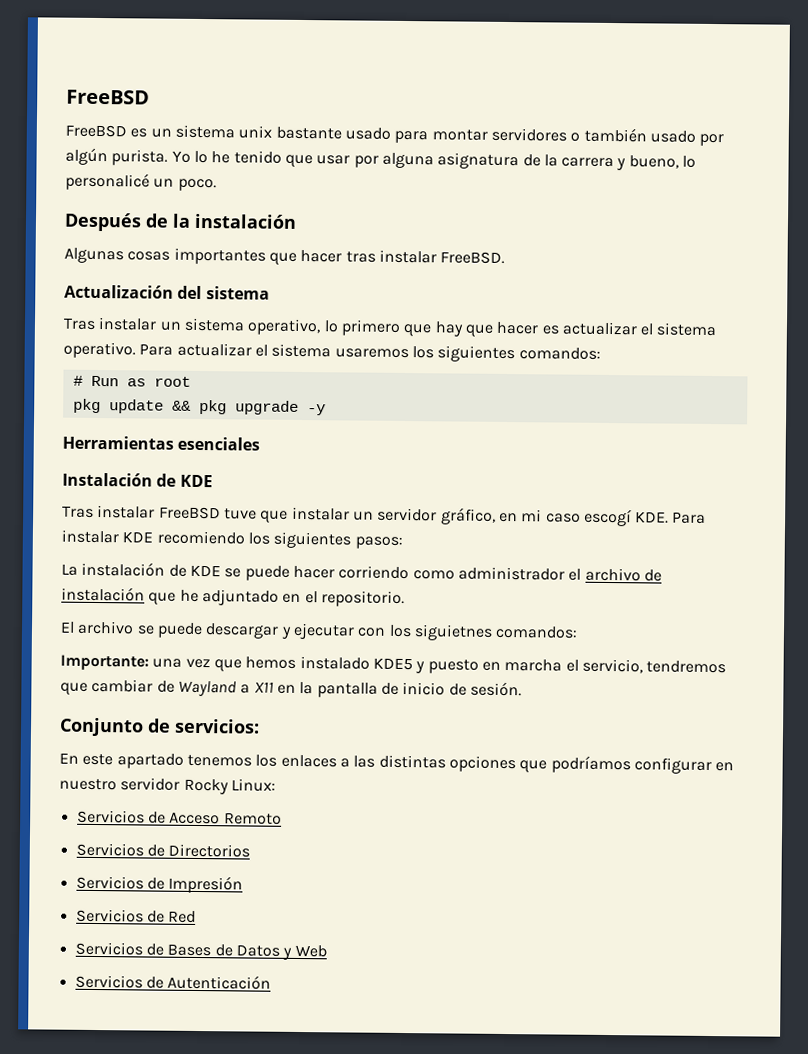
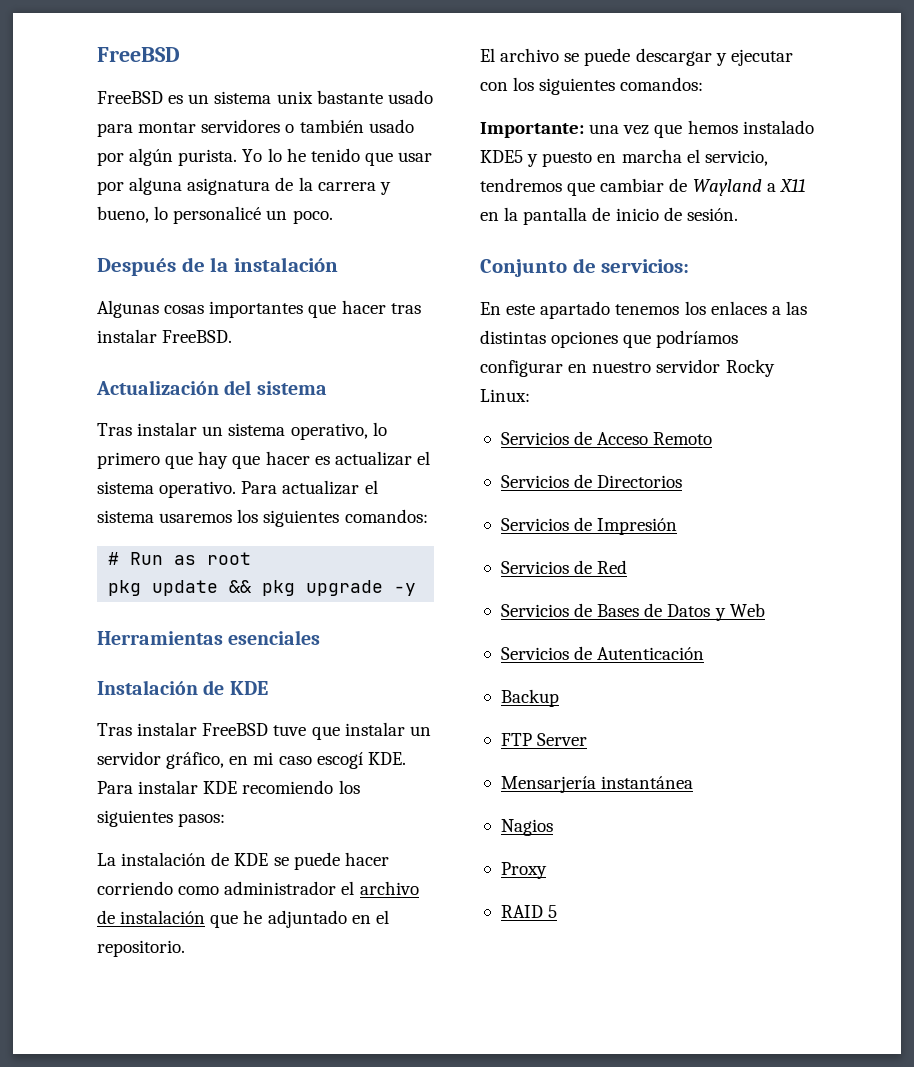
- El archivo se puede descargar y ejecutar con los siguietnes comandos:
+ El archivo se puede descargar y ejecutar con los siguientes comandos:
+ Backup
+ FTP Server
+ Mensarjería instantánea
+ Nagios
+ Proxy
+ RAID 5

